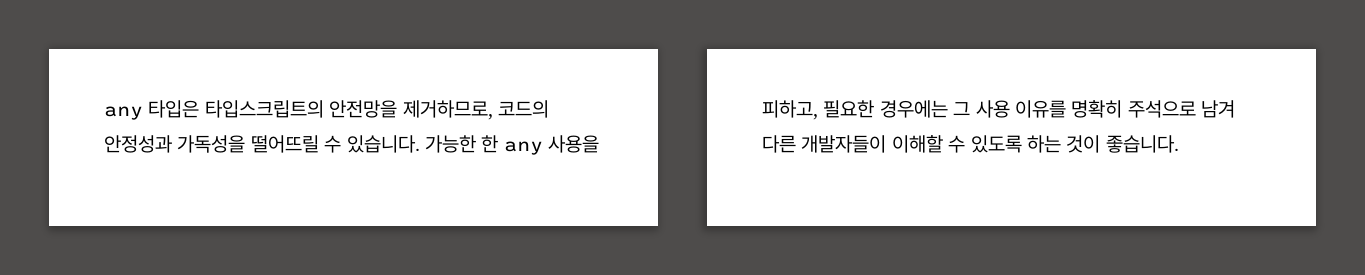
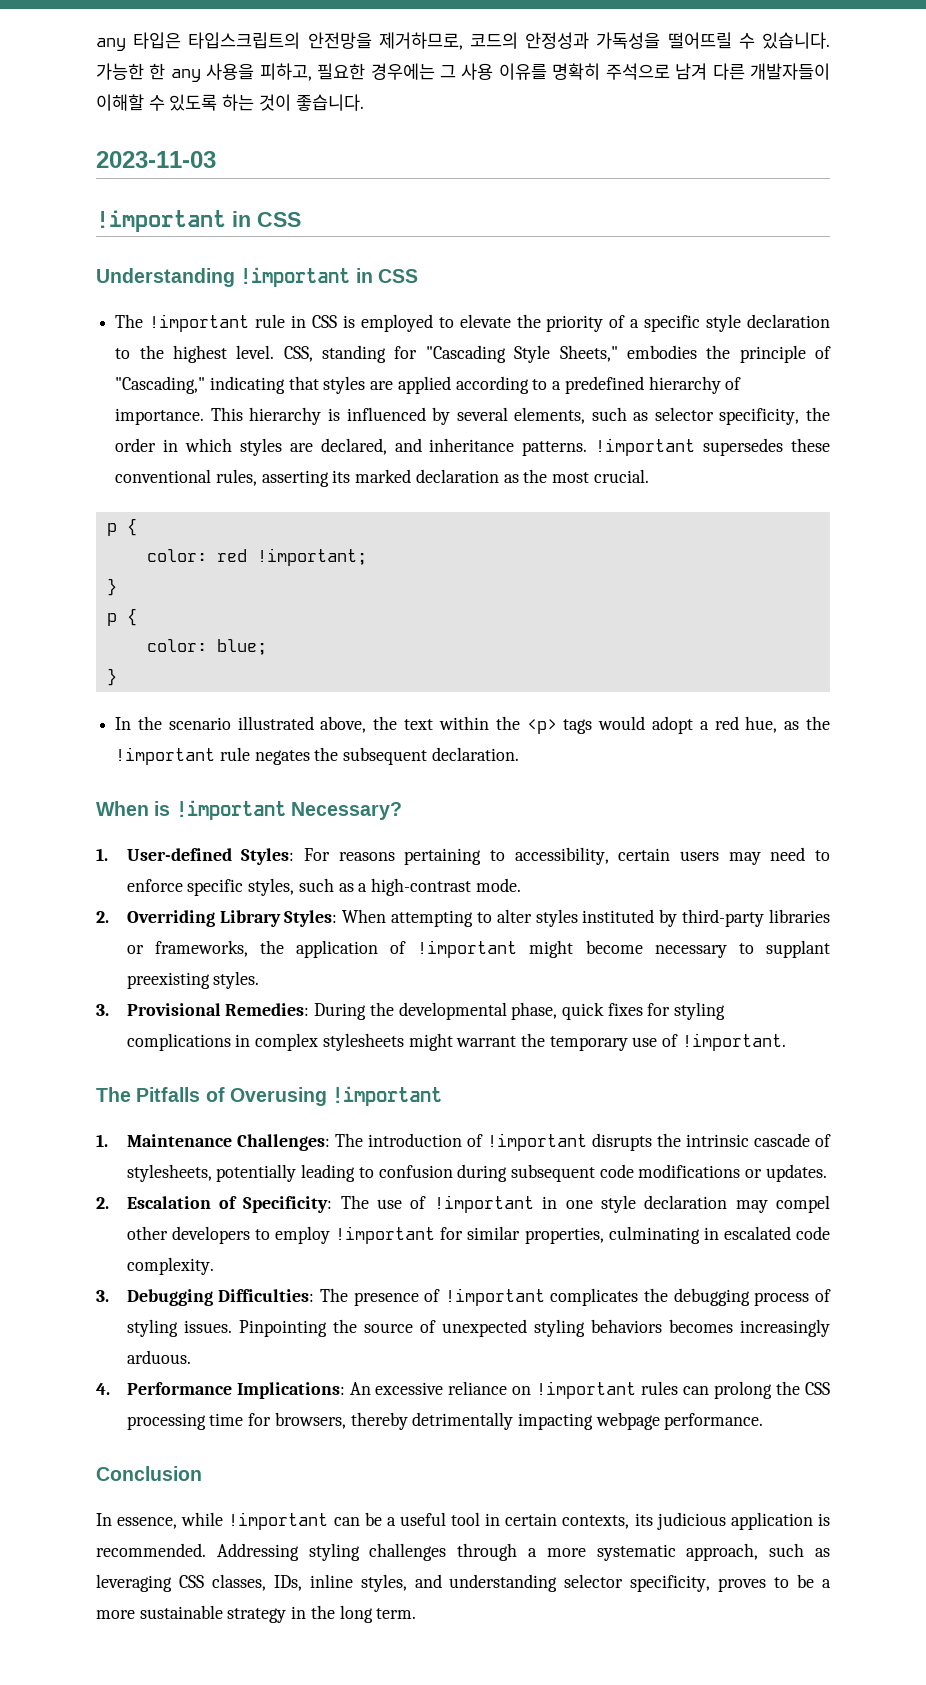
+ 2023-11-03
+ !important in CSS
+ Understanding !important in CSS
+ The !important rule in CSS is employed to elevate the priority of a specific style declaration to the highest level. CSS, standing for "Cascading Style Sheets," embodies the principle of "Cascading," indicating that styles are applied according to a predefined hierarchy of importance. This hierarchy is influenced by several elements, such as selector specificity, the order in which styles are declared, and inheritance patterns. !important supersedes these conventional rules, asserting its marked declaration as the most crucial.
+ p {
+ color: red !important;
+ }
+ p {
+ color: blue;
+ }
+ In the scenario illustrated above, the text within the <p> tags would adopt a red hue, as the !important rule negates the subsequent declaration.
+ When is !important Necessary?
+ 1. User-defined Styles: For reasons pertaining to accessibility, certain users may need to enforce specific styles, such as a high-contrast mode.
+ 2. Overriding Library Styles: When attempting to alter styles instituted by third-party libraries or frameworks, the application of !important might become necessary to supplant preexisting styles.
+ 3. Provisional Remedies: During the developmental phase, quick fixes for styling complications in complex stylesheets might warrant the temporary use of !important.
+ The Pitfalls of Overusing !important
+ 1. Maintenance Challenges: The introduction of !important disrupts the intrinsic cascade of stylesheets, potentially leading to confusion during subsequent code modifications or updates.
+ 2. Escalation of Specificity: The use of !important in one style declaration may compel other developers to employ !important for similar properties, culminating in escalated code complexity.
+ 3. Debugging Difficulties: The presence of !important complicates the debugging process of styling issues. Pinpointing the source of unexpected styling behaviors becomes increasingly arduous.
+ 4. Performance Implications: An excessive reliance on !important rules can prolong the CSS processing time for browsers, thereby detrimentally impacting webpage performance.
+ Conclusion
+ In essence, while !important can be a useful tool in certain contexts, its judicious application is recommended. Addressing styling challenges through a more systematic approach, such as leveraging CSS classes, IDs, inline styles, and understanding selector specificity, proves to be a more sustainable strategy in the long term.

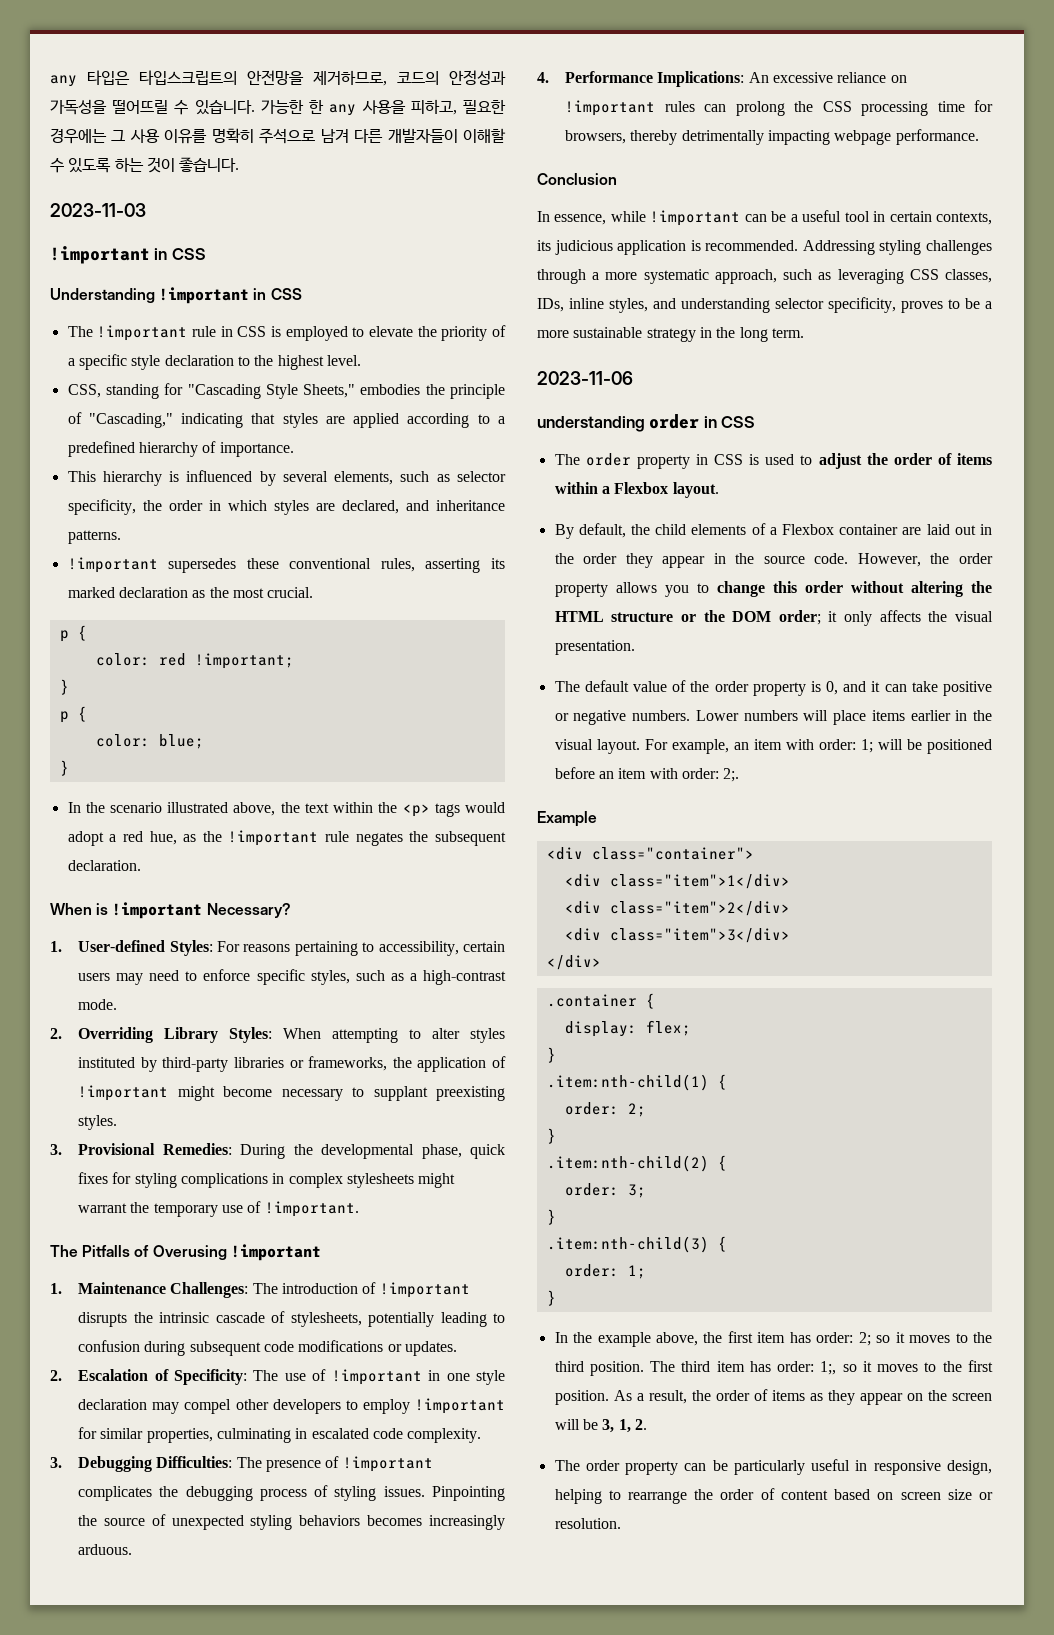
- The !important rule in CSS is employed to elevate the priority of a specific style declaration to the highest level. CSS, standing for "Cascading Style Sheets," embodies the principle of "Cascading," indicating that styles are applied according to a predefined hierarchy of importance. This hierarchy is influenced by several elements, such as selector specificity, the order in which styles are declared, and inheritance patterns. !important supersedes these conventional rules, asserting its marked declaration as the most crucial.
+ The !important rule in CSS is employed to elevate the priority of a specific style declaration to the highest level.
+ CSS, standing for "Cascading Style Sheets," embodies the principle of "Cascading," indicating that styles are applied according to a predefined hierarchy of importance.
+ This hierarchy is influenced by several elements, such as selector specificity, the order in which styles are declared, and inheritance patterns.
+ !important supersedes these conventional rules, asserting its marked declaration as the most crucial.
+ 2023-11-06
+ understanding order in CSS
+ The order property in CSS is used to adjust the order of items within a Flexbox layout.
+ By default, the child elements of a Flexbox container are laid out in the order they appear in the source code. However, the order property allows you to change this order without altering the HTML structure or the DOM order; it only affects the visual presentation.
+ The default value of the order property is 0, and it can take positive or negative numbers. Lower numbers will place items earlier in the visual layout. For example, an item with order: 1; will be positioned before an item with order: 2;.
+ Example
+ <div class="container">
+ <div class="item">1</div>
+ <div class="item">2</div>
+ <div class="item">3</div>
+ </div>
+ .container {
+ display: flex;
+ }
+ .item:nth-child(1) {
+ order: 2;
+ }
+ .item:nth-child(2) {
+ order: 3;
+ }
+ .item:nth-child(3) {
+ order: 1;
+ }
+ In the example above, the first item has order: 2; so it moves to the third position. The third item has order: 1;, so it moves to the first position. As a result, the order of items as they appear on the screen will be 3, 1, 2.
+ The order property can be particularly useful in responsive design, helping to rearrange the order of content based on screen size or resolution.

